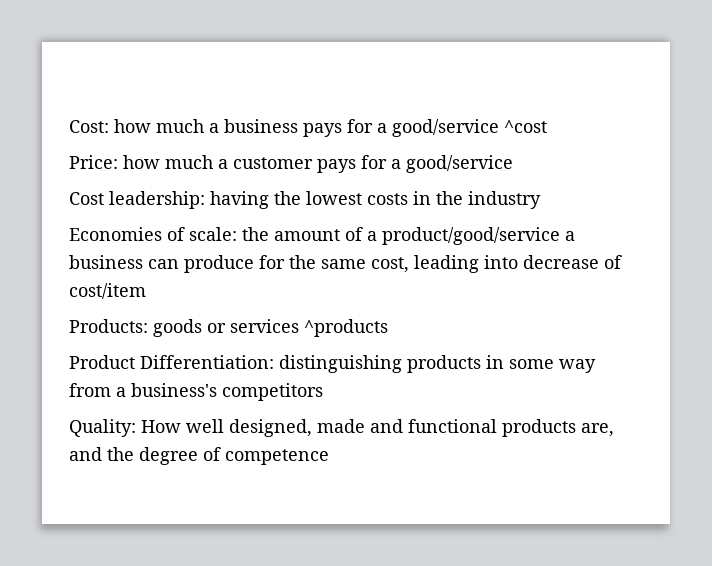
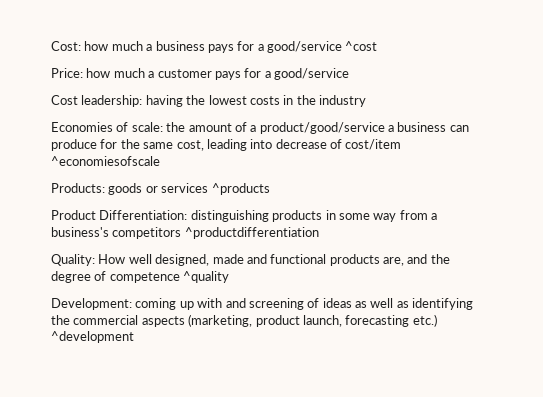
- Economies of scale: the amount of a product/good/service a business can produce for the same cost, leading into decrease of cost/item
+ Economies of scale: the amount of a product/good/service a business can produce for the same cost, leading into decrease of cost/item ^economiesofscale
- Product Differentiation: distinguishing products in some way from a business's competitors
+ Product Differentiation: distinguishing products in some way from a business's competitors ^productdifferentiation
- Quality: How well designed, made and functional products are, and the degree of competence
+ Quality: How well designed, made and functional products are, and the degree of competence ^quality
+ Development: coming up with and screening of ideas as well as identifying the commercial aspects (marketing, product launch, forecasting etc.) ^development

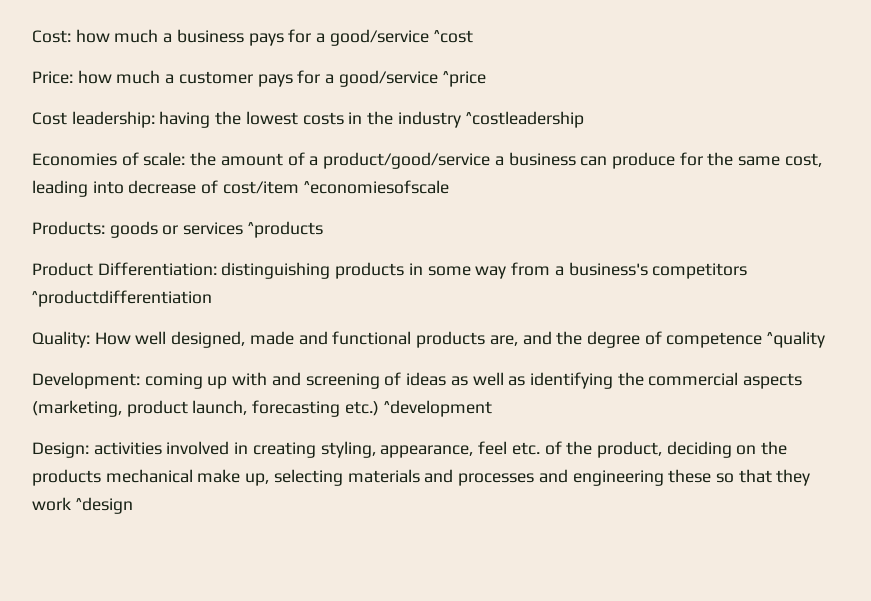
- Price: how much a customer pays for a good/service
+ Price: how much a customer pays for a good/service ^price
- Cost leadership: having the lowest costs in the industry
+ Cost leadership: having the lowest costs in the industry ^costleadership
+ Design: activities involved in creating styling, appearance, feel etc. of the product, deciding on the products mechanical make up, selecting materials and processes and engineering these so that they work ^design

